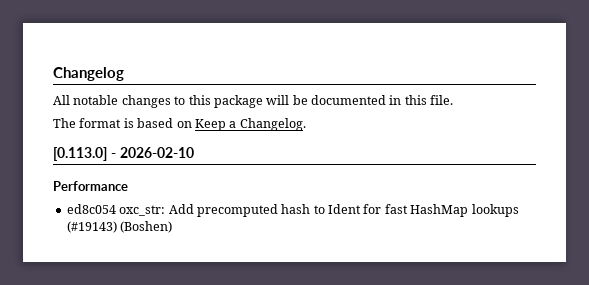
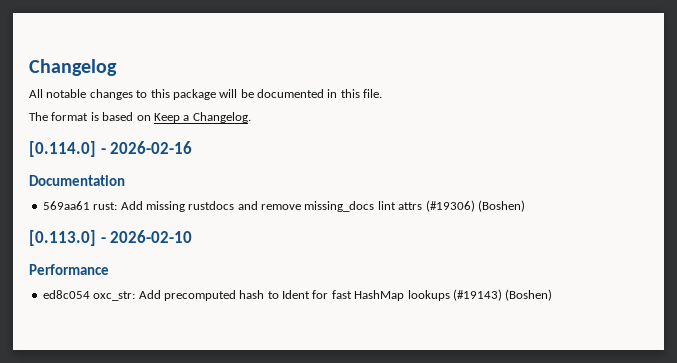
+ [0.114.0] - 2026-02-16
+ Documentation
+ 569aa61 rust: Add missing rustdocs and remove missing_docs lint attrs (#19306) (Boshen)

